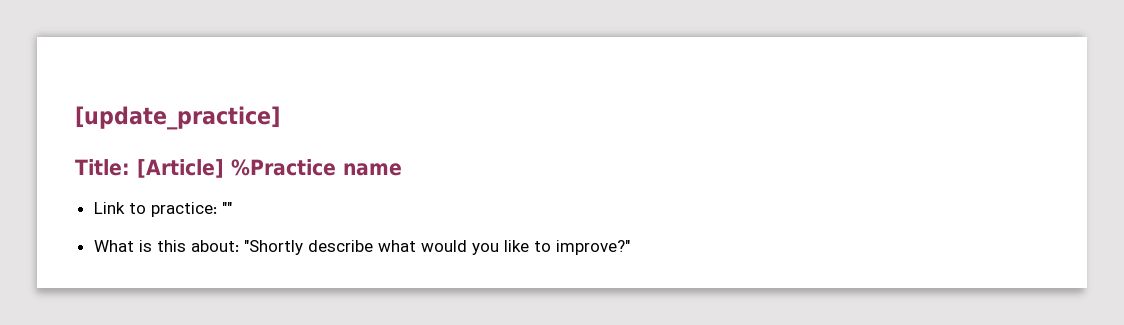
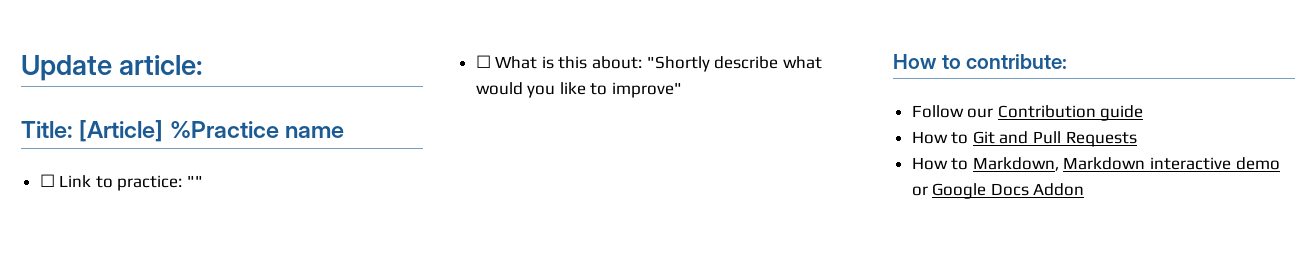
- [update_practice]
+ Update article:
- Link to practice: ""
+ ☐ Link to practice: ""
- What is this about: "Shortly describe what would you like to improve?"
+ ☐ What is this about: "Shortly describe what would you like to improve"
+ How to contribute:
+ Follow our Contribution guide
+ How to Git and Pull Requests
+ How to Markdown, Markdown interactive demo or Google Docs Addon

